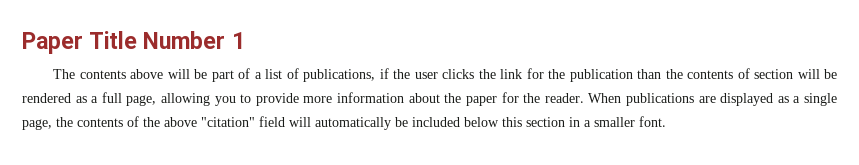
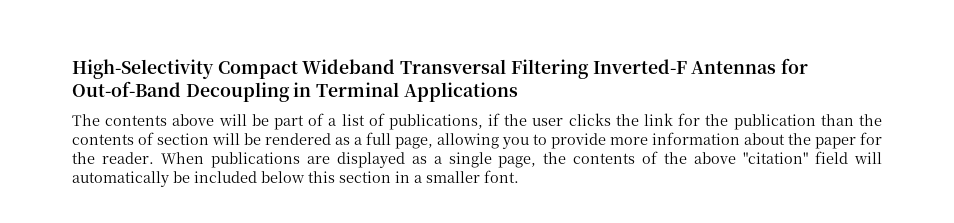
- Paper Title Number 1
+ High-Selectivity Compact Wideband Transversal Filtering Inverted-F Antennas for Out-of-Band Decoupling in Terminal Applications

